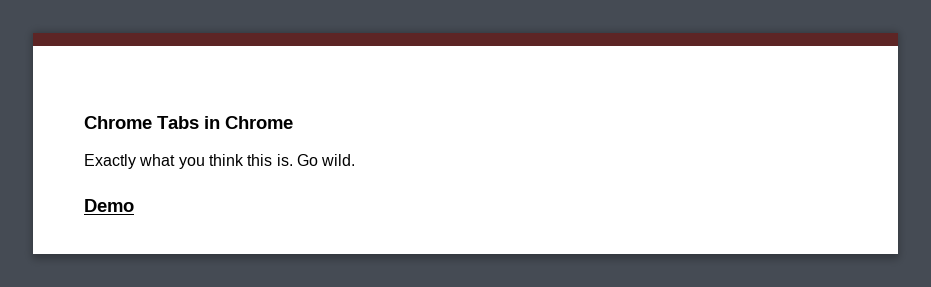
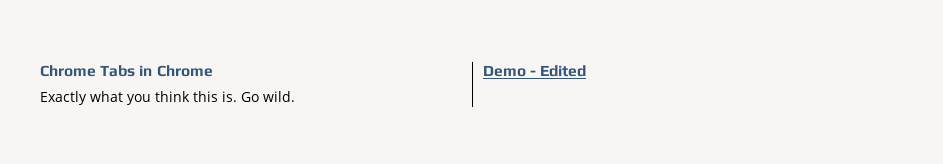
- Demo
+ Demo - Edited

